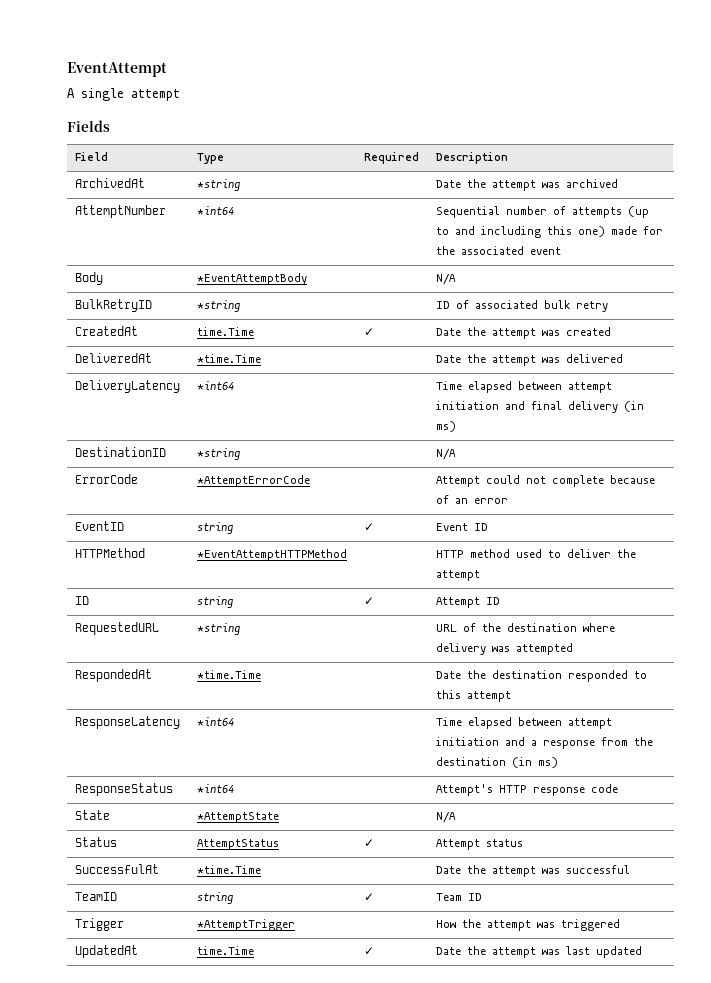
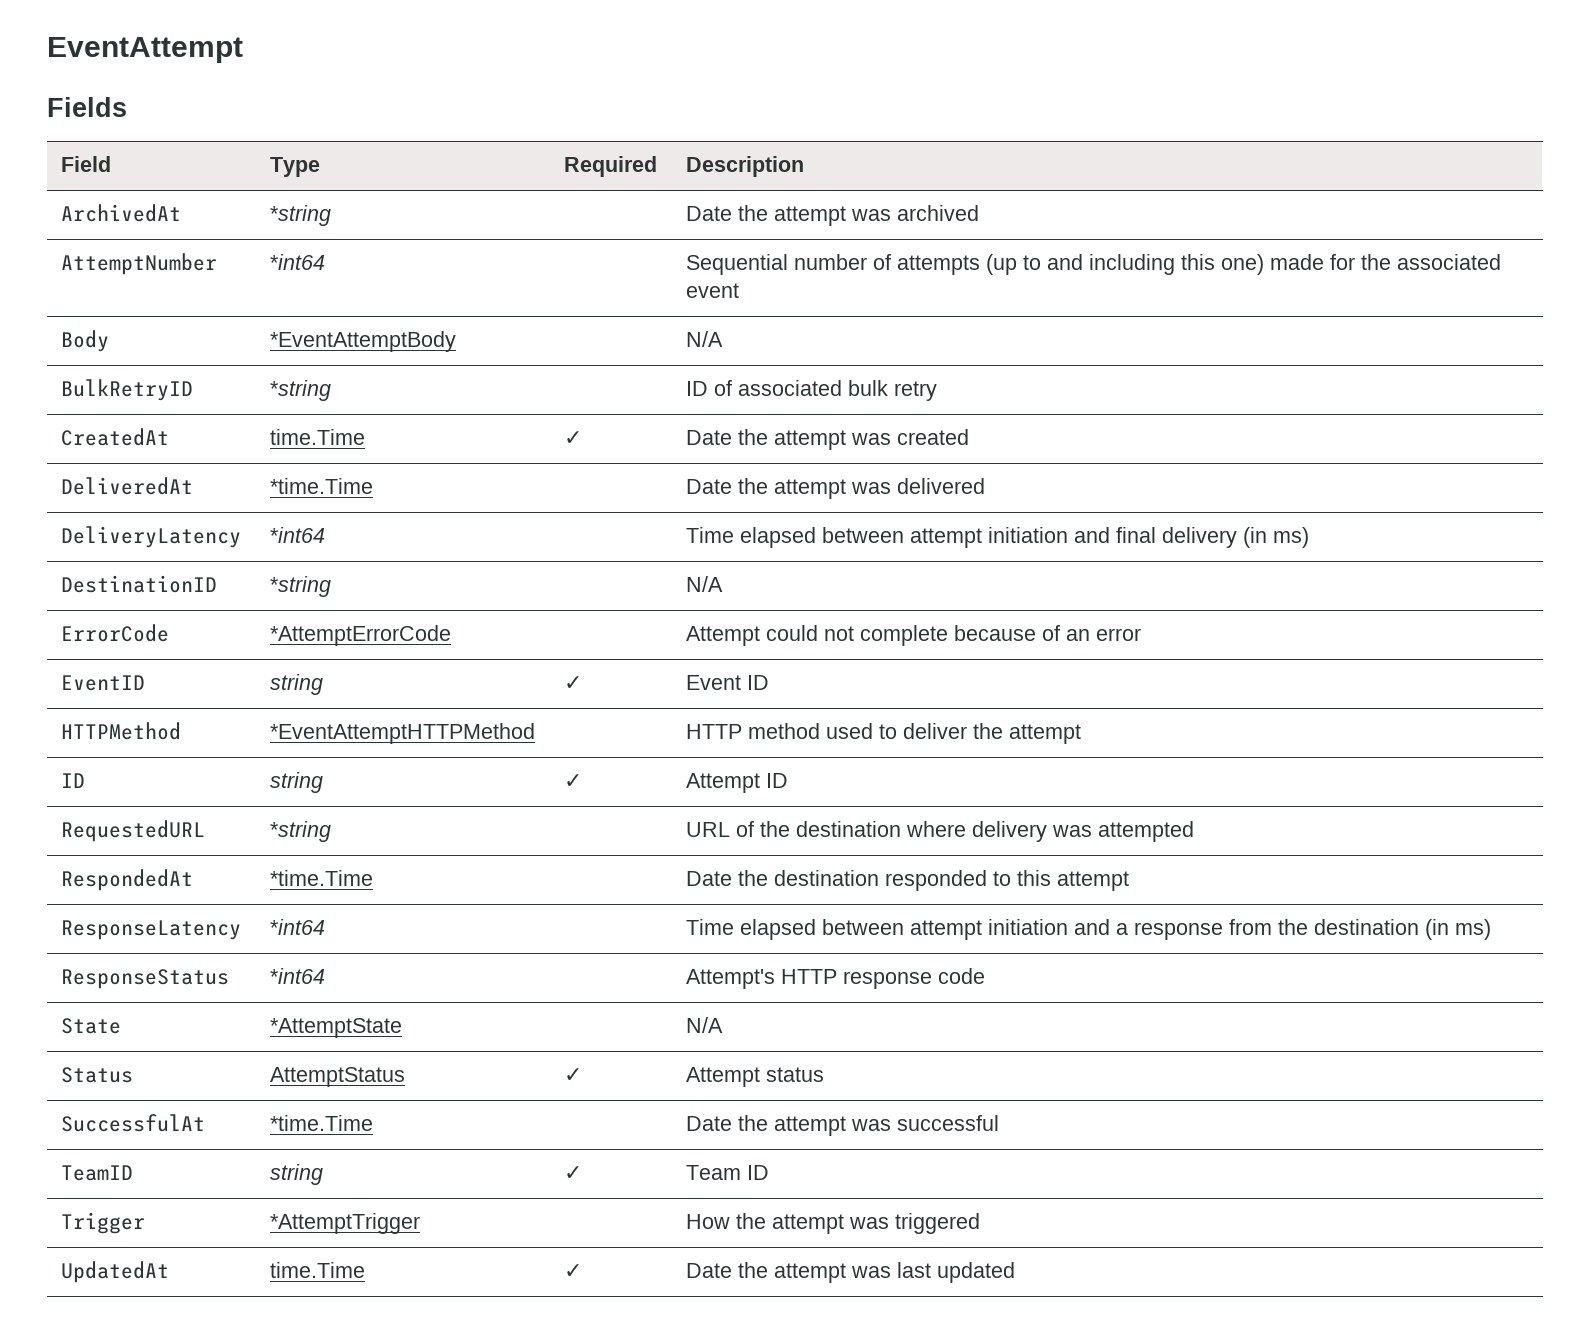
- A single attempt

